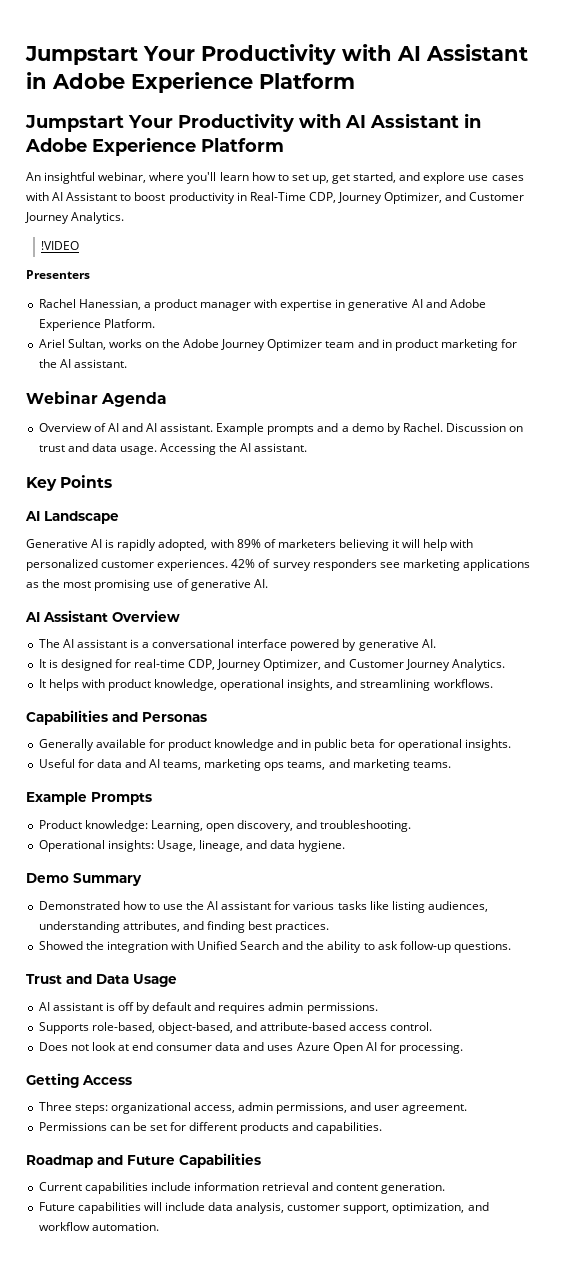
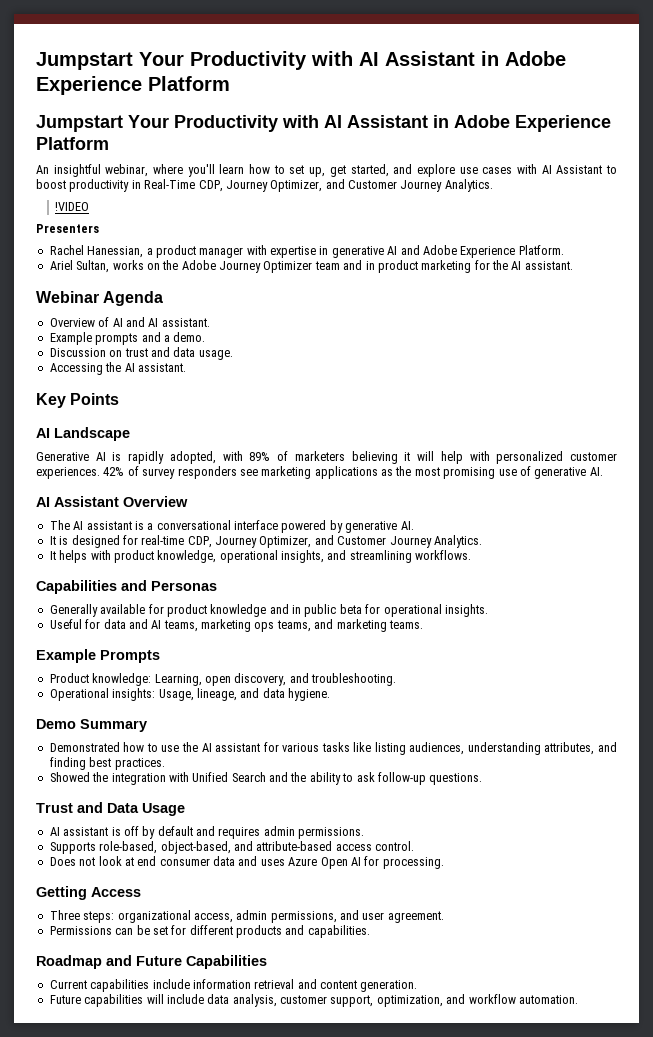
- Overview of AI and AI assistant. Example prompts and a demo by Rachel. Discussion on trust and data usage. Accessing the AI assistant.
+ Overview of AI and AI assistant.
+ Example prompts and a demo.
+ Discussion on trust and data usage.
+ Accessing the AI assistant.

